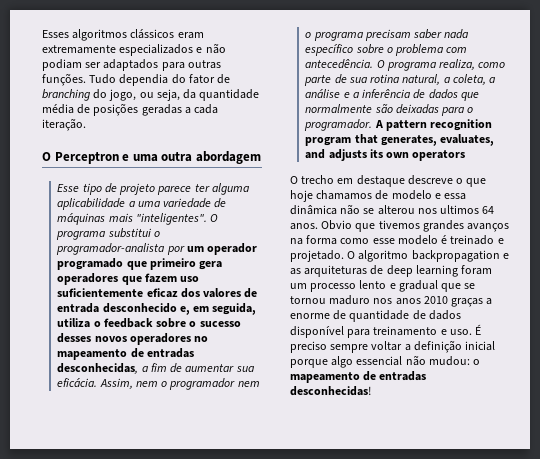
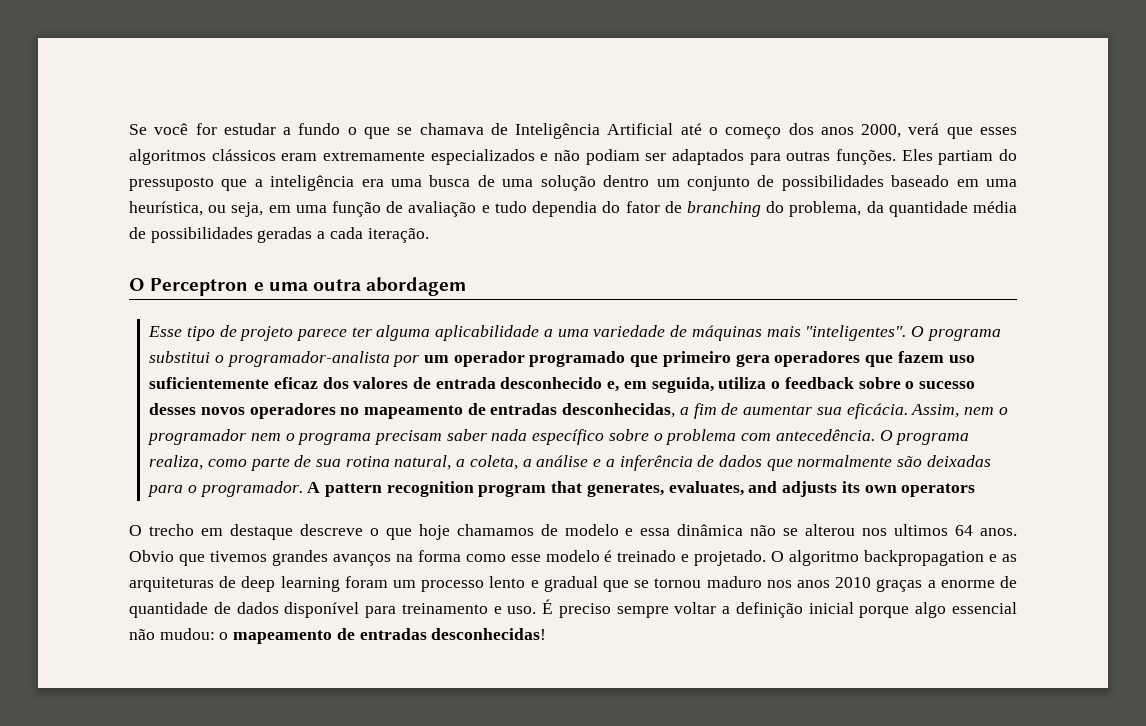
- Esses algoritmos clássicos eram extremamente especializados e não podiam ser adaptados para outras funções.
+ Se você for estudar a fundo o que se chamava de Inteligência Artificial até o começo dos anos 2000, verá que esses algoritmos clássicos eram extremamente especializados e não podiam ser adaptados para outras funções.
- Tudo dependia do fator de branching do jogo, ou seja, da quantidade média de posições geradas a cada iteração.
+ Eles partiam do pressuposto que a inteligência era uma busca de uma solução dentro um conjunto de possibilidades baseado em uma heurística, ou seja, em uma função de avaliação e tudo dependia do fator de branching do problema, da quantidade média de possibilidades geradas a cada iteração.

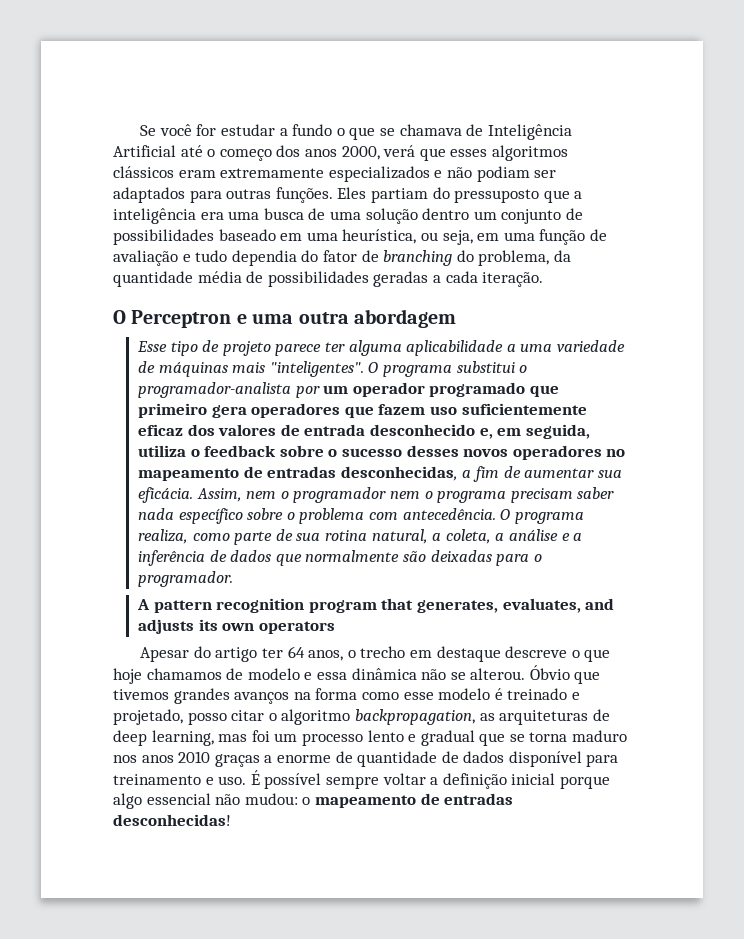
- O programa realiza, como parte de sua rotina natural, a coleta, a análise e a inferência de dados que normalmente são deixadas para o programador. A pattern recognition program that generates, evaluates, and adjusts its own operators
+ O programa realiza, como parte de sua rotina natural, a coleta, a análise e a inferência de dados que normalmente são deixadas para o programador.
+ A pattern recognition program that generates, evaluates, and adjusts its own operators
- O trecho em destaque descreve o que hoje chamamos de modelo e essa dinâmica não se alterou nos ultimos 64 anos. Obvio que tivemos grandes avanços na forma como esse modelo é treinado e projetado. O algoritmo backpropagation e as arquiteturas de deep learning foram um processo lento e gradual que se tornou maduro nos anos 2010 graças a enorme de quantidade de dados disponível para treinamento e uso.
+ Apesar do artigo ter 64 anos, o trecho em destaque descreve o que hoje chamamos de modelo e essa dinâmica não se alterou. Óbvio que tivemos grandes avanços na forma como esse modelo é treinado e projetado, posso citar o algoritmo backpropagation, as arquiteturas de deep learning, mas foi um processo lento e gradual que se torna maduro nos anos 2010 graças a enorme de quantidade de dados disponível para treinamento e uso.
- É preciso sempre voltar a definição inicial porque algo essencial não mudou: o mapeamento de entradas desconhecidas!
+ É possível sempre voltar a definição inicial porque algo essencial não mudou: o mapeamento de entradas desconhecidas!

